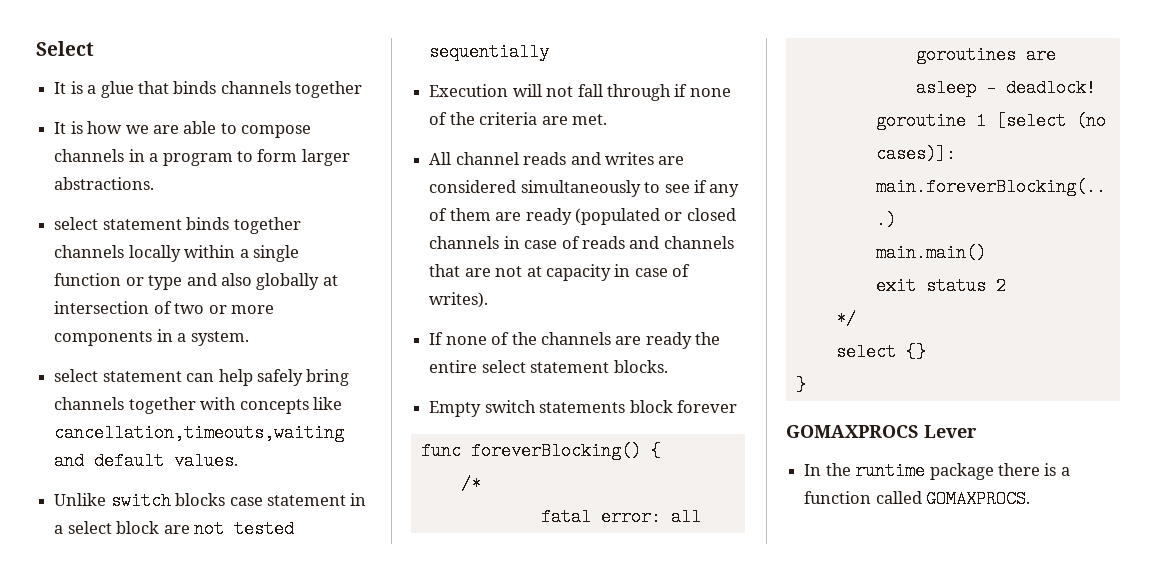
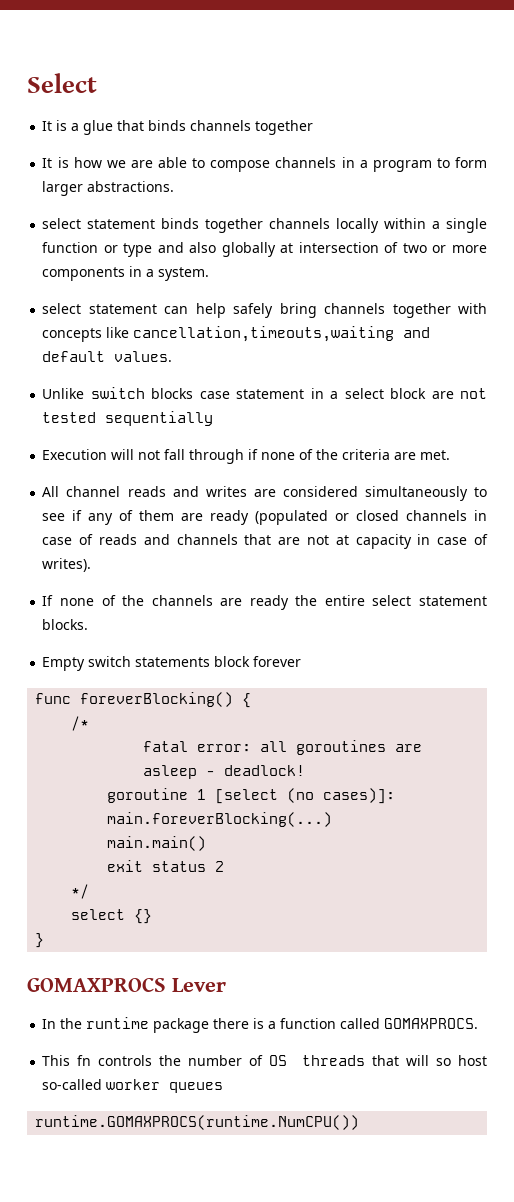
+ This fn controls the number of OS threads that will so host so-called worker queues
+ runtime.GOMAXPROCS(runtime.NumCPU())

